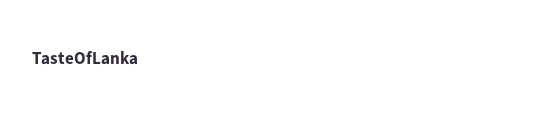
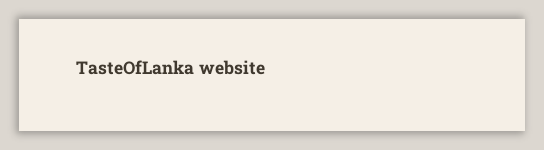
- TasteOfLanka
+ TasteOfLanka website

